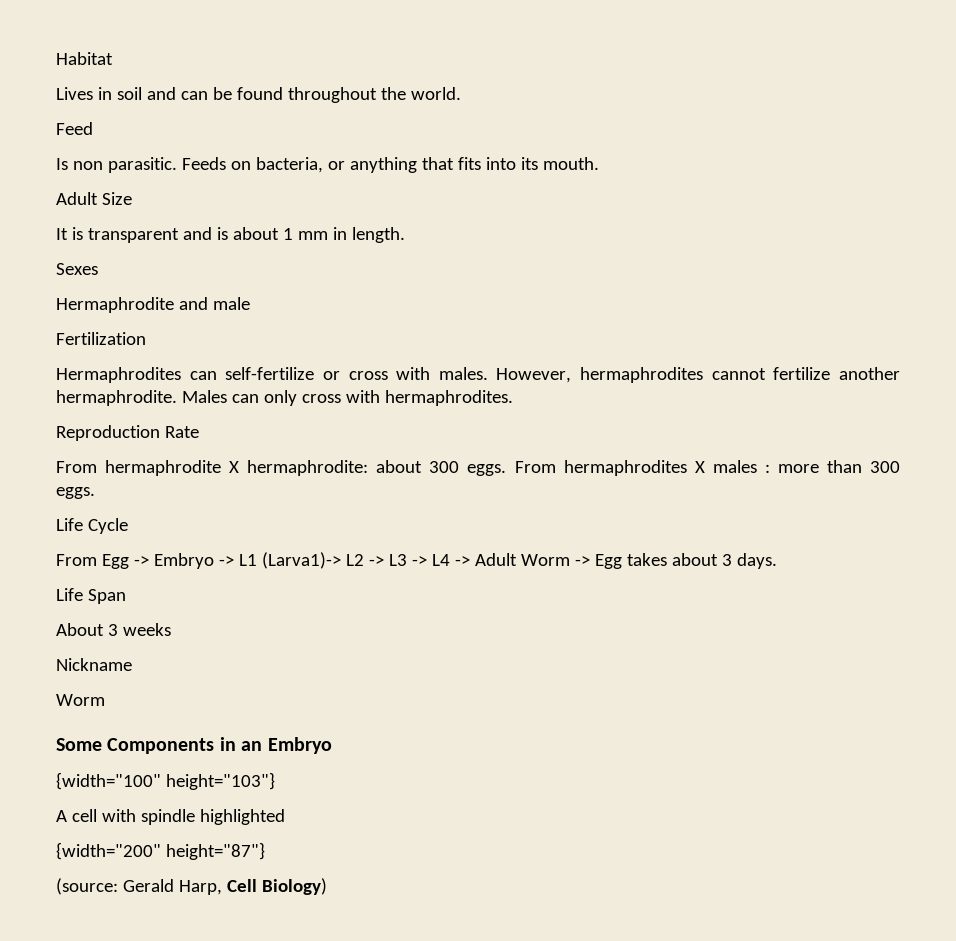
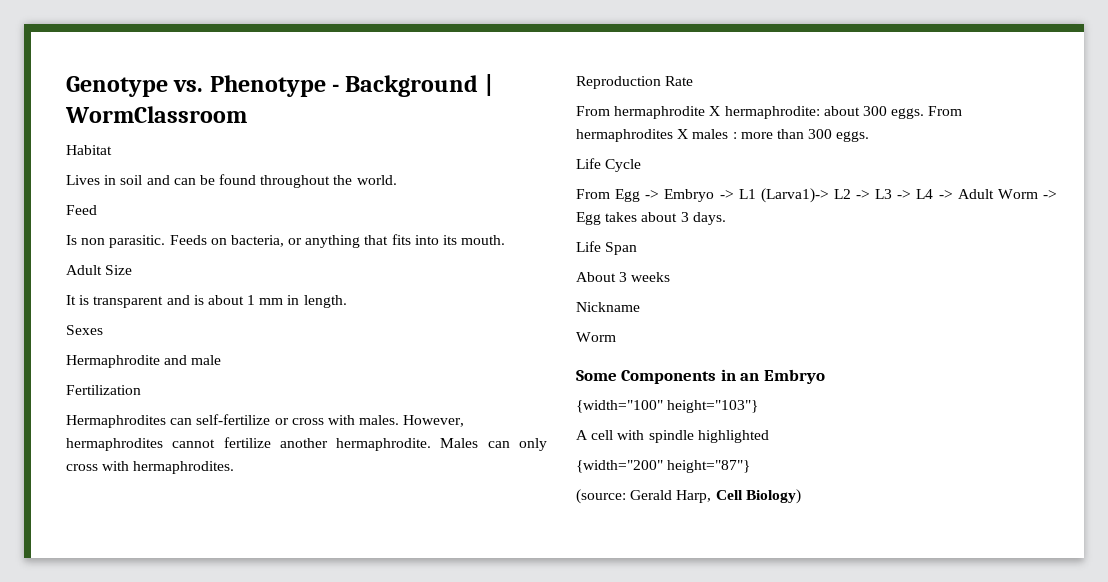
+ Genotype vs. Phenotype - Background | WormClassroom

